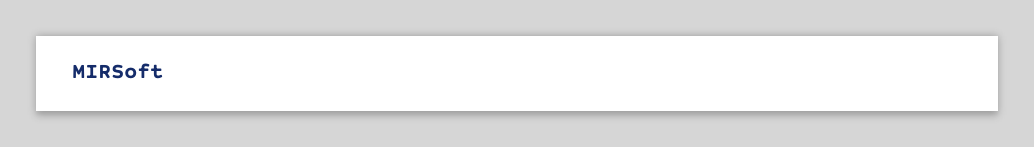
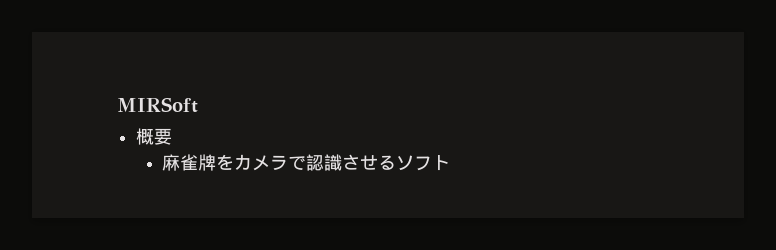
+ 概要
+ 麻雀牌をカメラで認識させるソフト

